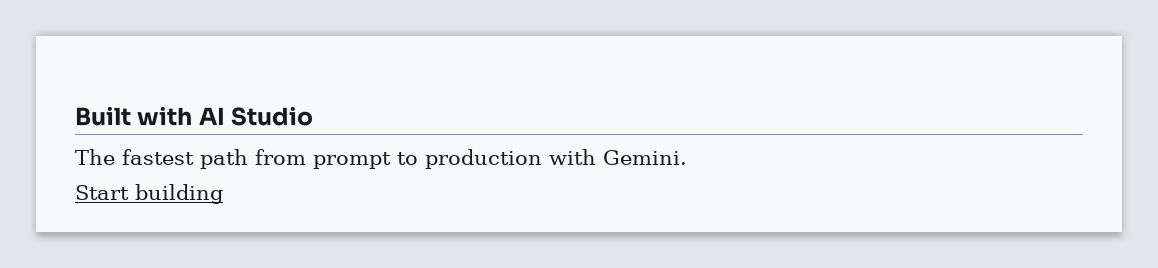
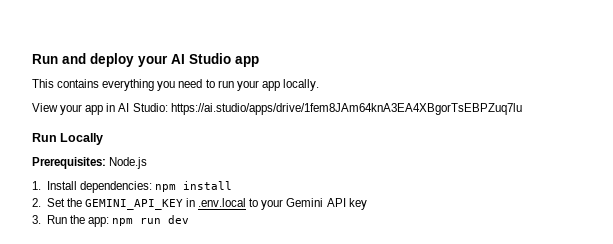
- Built with AI Studio
- The fastest path from prompt to production with Gemini.
- Start building
+ Run and deploy your AI Studio app
+ This contains everything you need to run your app locally.
+ View your app in AI Studio: https://ai.studio/apps/drive/1fem8JAm64knA3EA4XBgorTsEBPZuq7lu
+ Run Locally
+ Prerequisites: Node.js
+ 1. Install dependencies: npm install
+ 2. Set the GEMINI_API_KEY in .env.local to your Gemini API key
+ 3. Run the app: npm run dev

